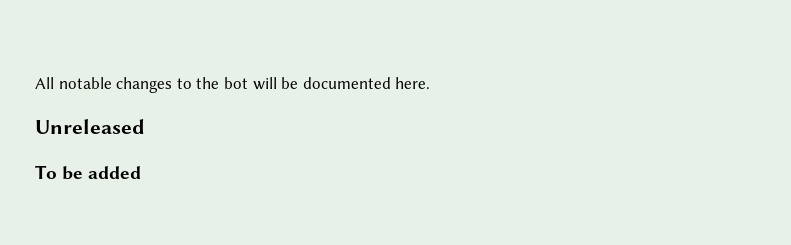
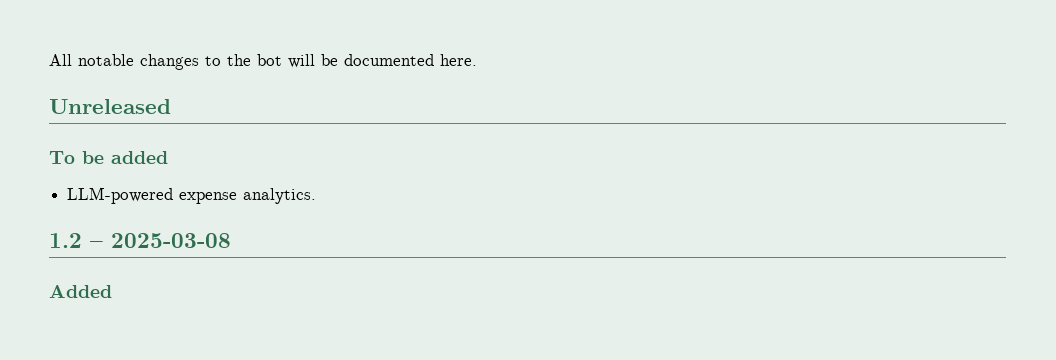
+ LLM-powered expense analytics.
+ 1.2 – 2025-03-08
+ Added

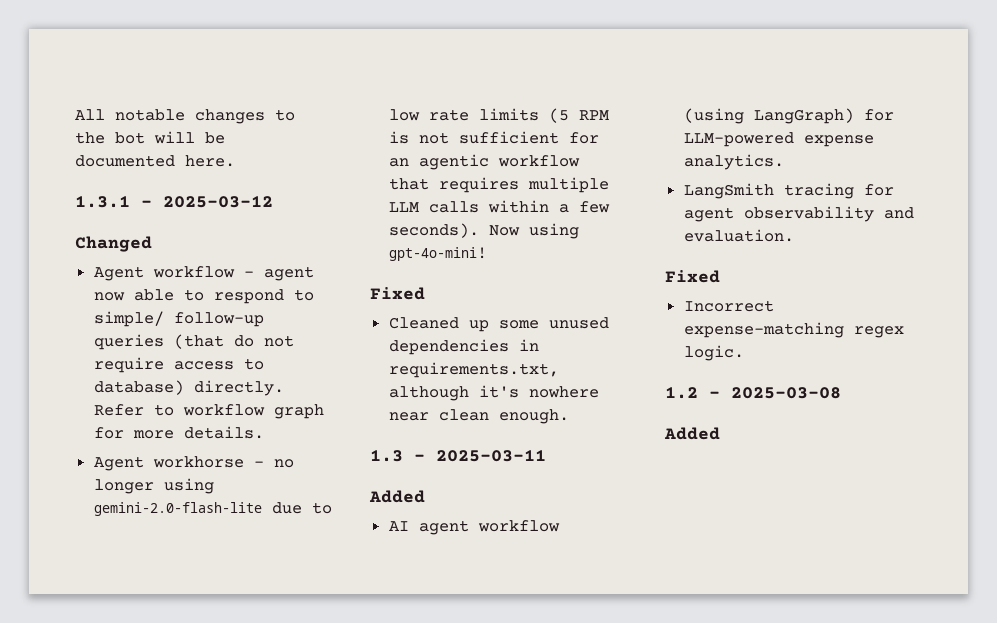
- Unreleased
- To be added
- LLM-powered expense analytics.
+ 1.3.1 – 2025-03-12
+ Changed
+ Agent workflow – agent now able to respond to simple/ follow-up queries (that do not require access to database) directly. Refer to workflow graph for more details.
+ Agent workhorse – no longer using gemini-2.0-flash-lite due to low rate limits (5 RPM is not sufficient for an agentic workflow that requires multiple LLM calls within a few seconds). Now using gpt-4o-mini!
+ Fixed
+ Cleaned up some unused dependencies in requirements.txt, although it's nowhere near clean enough.
+ 1.3 – 2025-03-11
+ Added
+ AI agent workflow (using LangGraph) for LLM-powered expense analytics.
+ LangSmith tracing for agent observability and evaluation.
+ Fixed
+ Incorrect expense-matching regex logic.

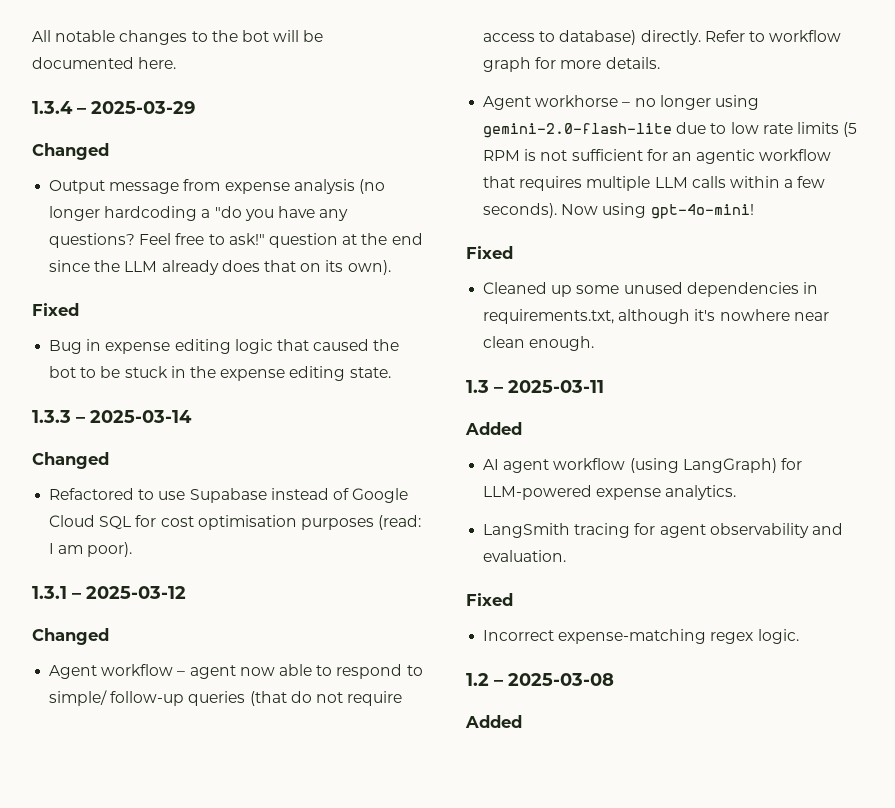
+ 1.3.4 – 2025-03-29
+ Changed
+ Output message from expense analysis (no longer hardcoding a "do you have any questions? Feel free to ask!" question at the end since the LLM already does that on its own).
+ Fixed
+ Bug in expense editing logic that caused the bot to be stuck in the expense editing state.
+ 1.3.3 – 2025-03-14
+ Changed
+ Refactored to use Supabase instead of Google Cloud SQL for cost optimisation purposes (read: I am poor).

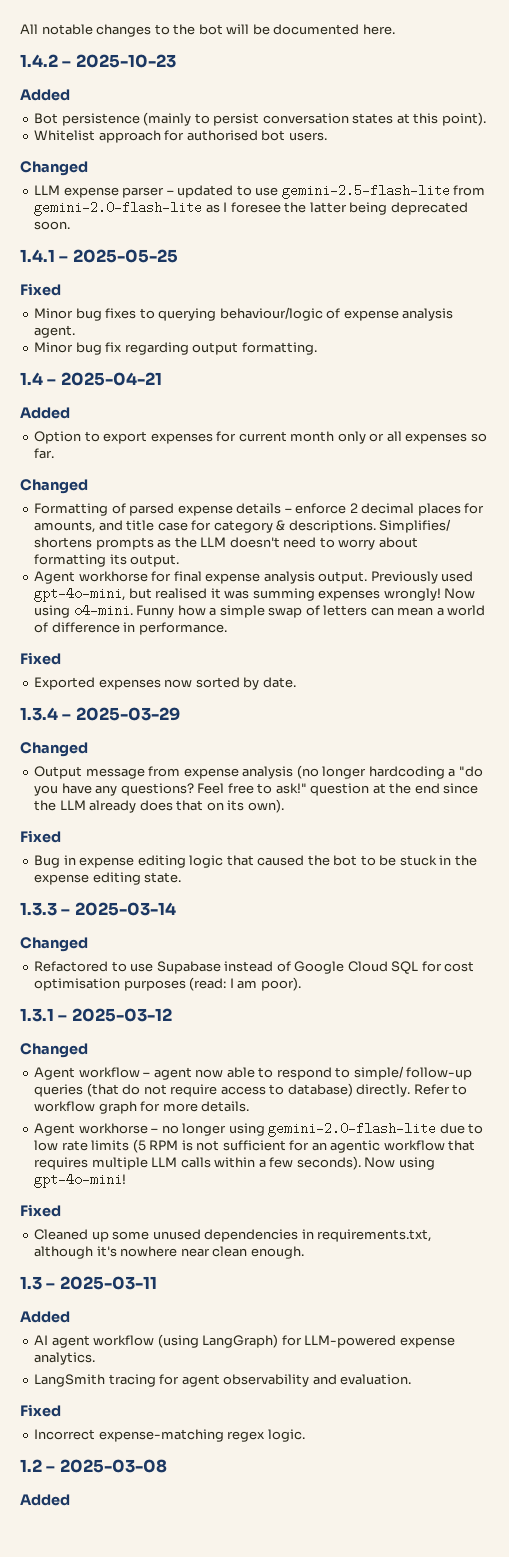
+ 1.4.2 – 2025-10-23
+ Added
+ Bot persistence (mainly to persist conversation states at this point).
+ Whitelist approach for authorised bot users.
+ Changed
+ LLM expense parser – updated to use gemini-2.5-flash-lite from gemini-2.0-flash-lite as I foresee the latter being deprecated soon.
+ 1.4.1 – 2025-05-25
+ Fixed
+ Minor bug fixes to querying behaviour/logic of expense analysis agent.
+ Minor bug fix regarding output formatting.
+ 1.4 – 2025-04-21
+ Added
+ Option to export expenses for current month only or all expenses so far.
+ Changed
+ Formatting of parsed expense details – enforce 2 decimal places for amounts, and title case for category & descriptions. Simplifies/ shortens prompts as the LLM doesn't need to worry about formatting its output.
+ Agent workhorse for final expense analysis output. Previously used gpt-4o-mini, but realised it was summing expenses wrongly! Now using o4-mini. Funny how a simple swap of letters can mean a world of difference in performance.
+ Fixed
+ Exported expenses now sorted by date.

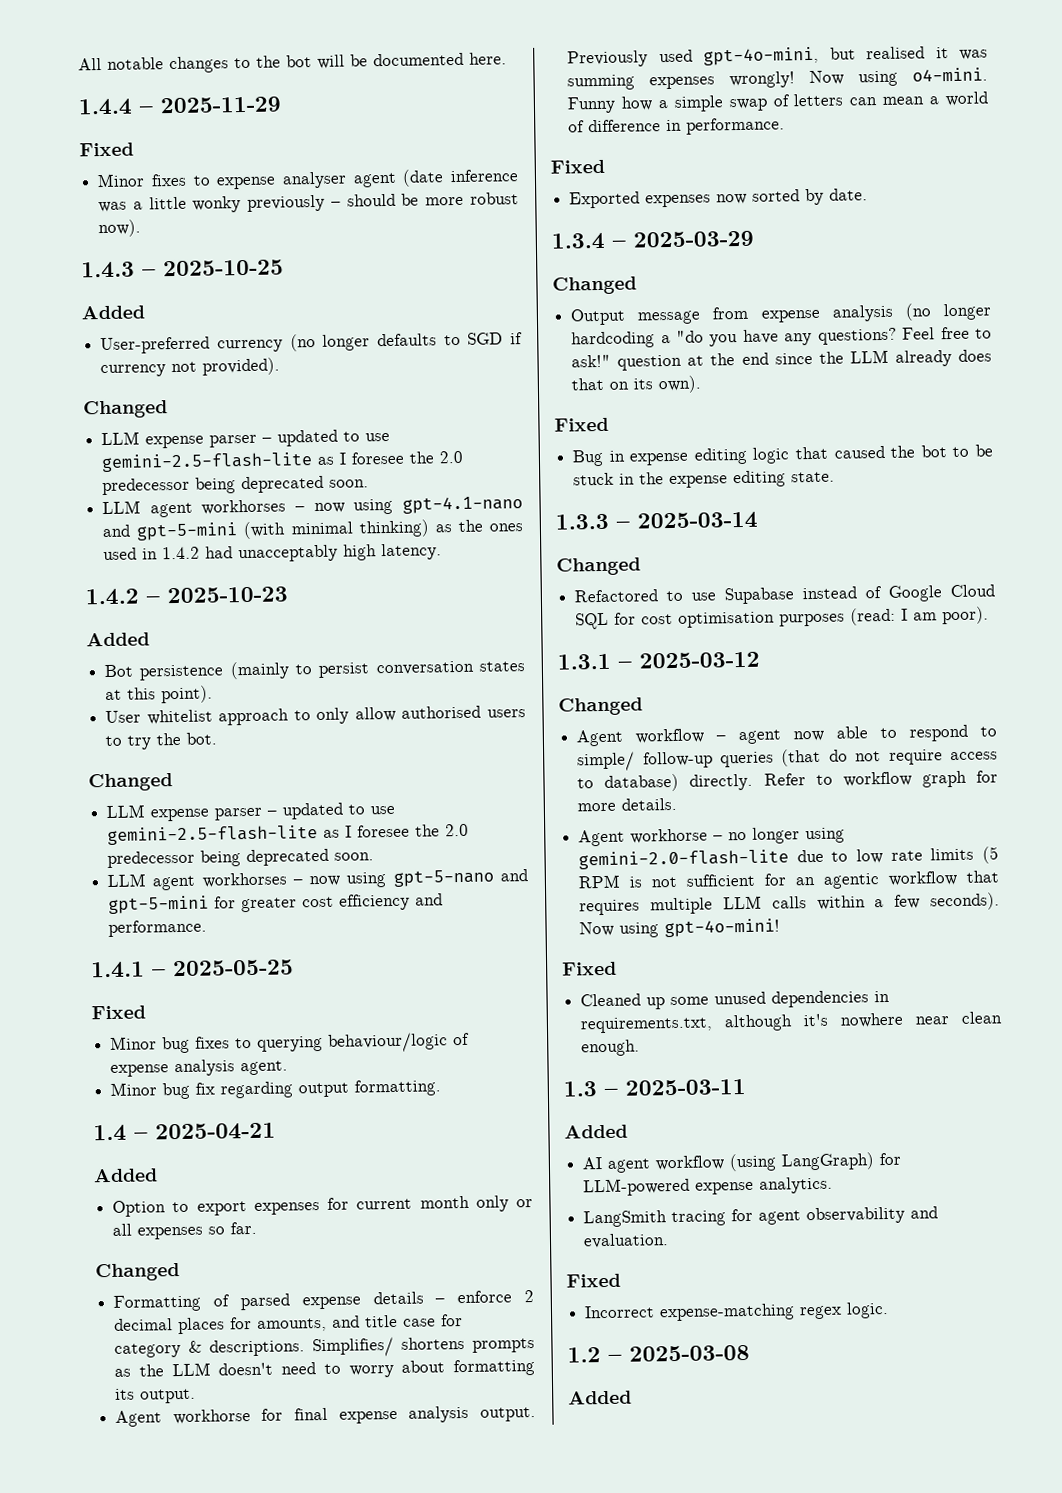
+ 1.4.4 – 2025-11-29
+ Fixed
+ Minor fixes to expense analyser agent (date inference was a little wonky previously – should be more robust now).
+ 1.4.3 – 2025-10-25
+ Added
+ User-preferred currency (no longer defaults to SGD if currency not provided).
+ Changed
+ LLM expense parser – updated to use gemini-2.5-flash-lite as I foresee the 2.0 predecessor being deprecated soon.
+ LLM agent workhorses – now using gpt-4.1-nano and gpt-5-mini (with minimal thinking) as the ones used in 1.4.2 had unacceptably high latency.
- Whitelist approach for authorised bot users.
+ User whitelist approach to only allow authorised users to try the bot.
  Changed
- LLM expense parser – updated to use gemini-2.5-flash-lite from gemini-2.0-flash-lite as I foresee the latter being deprecated soon.
+ LLM expense parser – updated to use gemini-2.5-flash-lite as I foresee the 2.0 predecessor being deprecated soon.
+ LLM agent workhorses – now using gpt-5-nano and gpt-5-mini for greater cost efficiency and performance.

